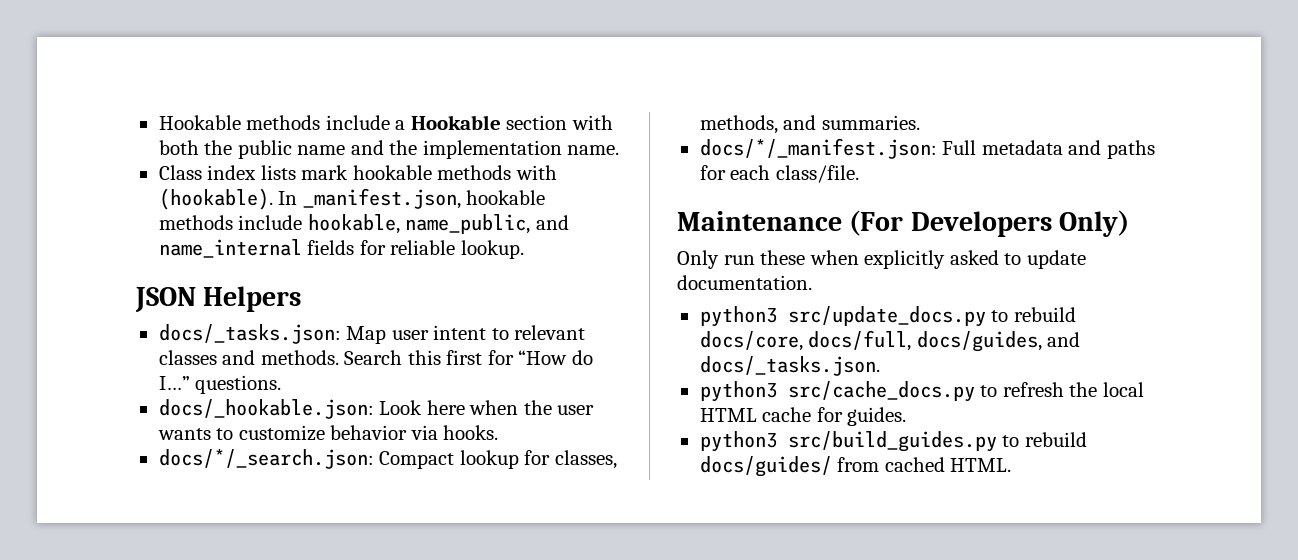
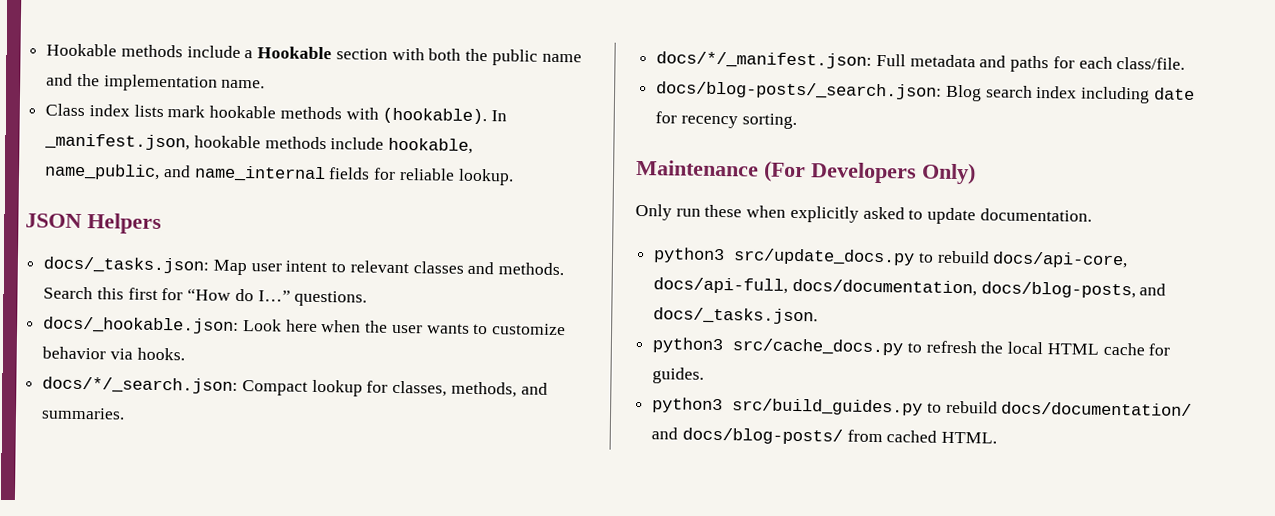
+ docs/blog-posts/_search.json: Blog search index including date for recency sorting.
- python3 src/update_docs.py to rebuild docs/core, docs/full, docs/guides, and docs/_tasks.json.
+ python3 src/update_docs.py to rebuild docs/api-core, docs/api-full, docs/documentation, docs/blog-posts, and docs/_tasks.json.
- python3 src/build_guides.py to rebuild docs/guides/ from cached HTML.
+ python3 src/build_guides.py to rebuild docs/documentation/ and docs/blog-posts/ from cached HTML.

